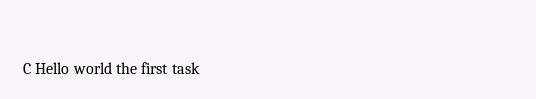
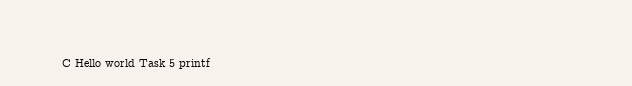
- C Hello world the first task
+ C Hello world Task 5 printf

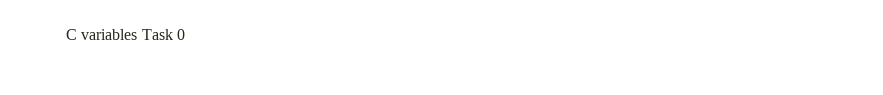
- C Hello world Task 5 printf
+ C variables Task 0

